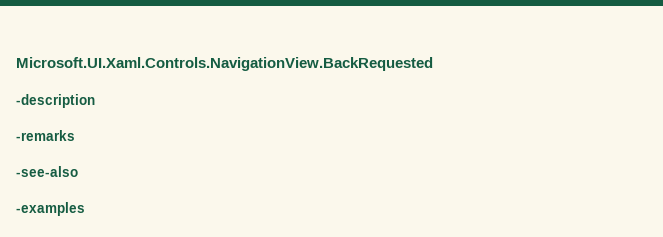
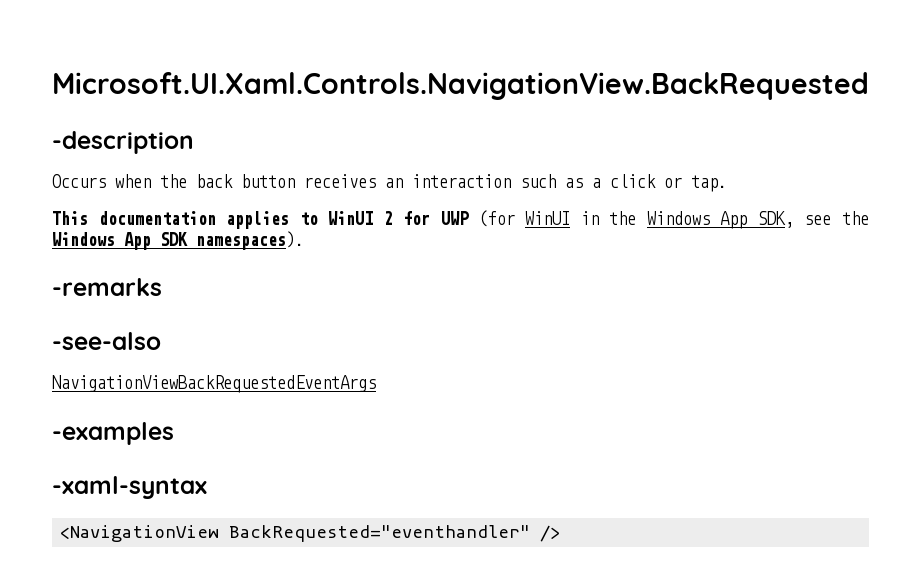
+ Occurs when the back button receives an interaction such as a click or tap.
+ This documentation applies to WinUI 2 for UWP (for WinUI in the Windows App SDK, see the Windows App SDK namespaces).
+ NavigationViewBackRequestedEventArgs
+ -xaml-syntax
+ <NavigationView BackRequested="eventhandler" />

